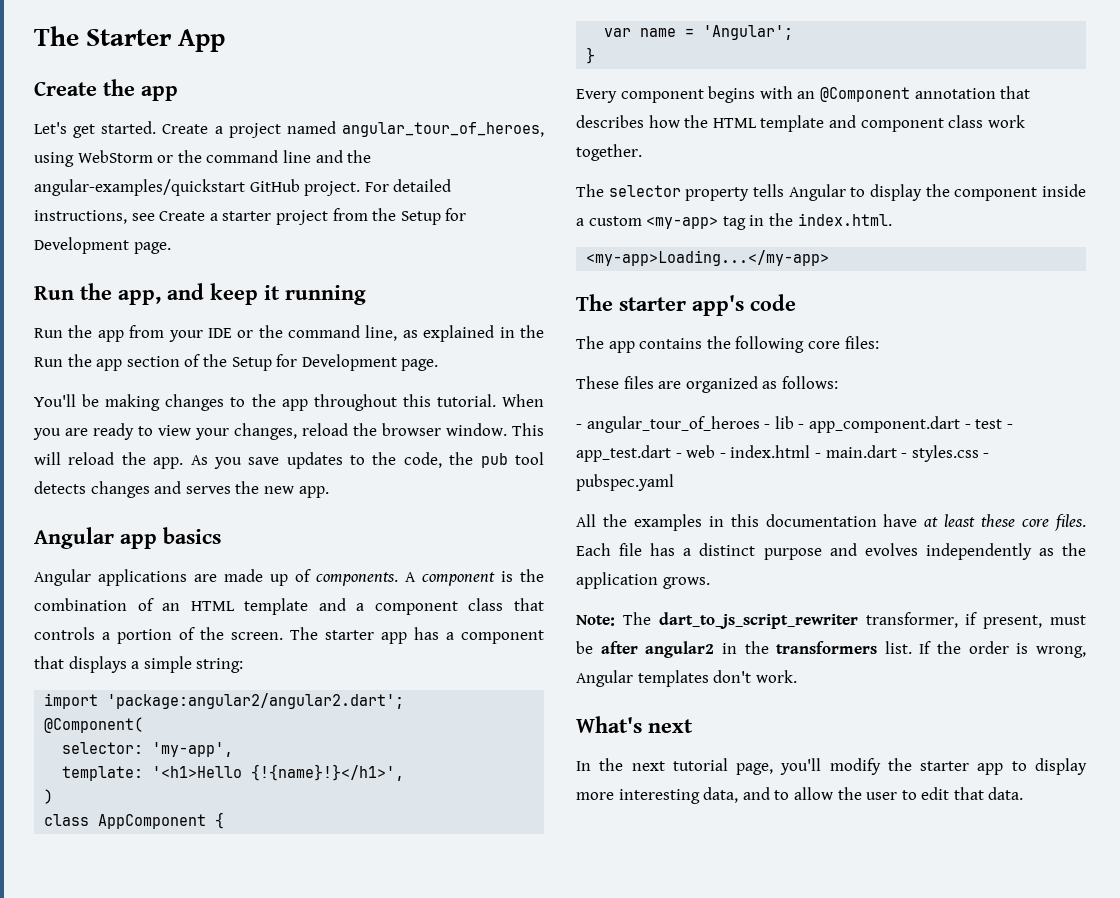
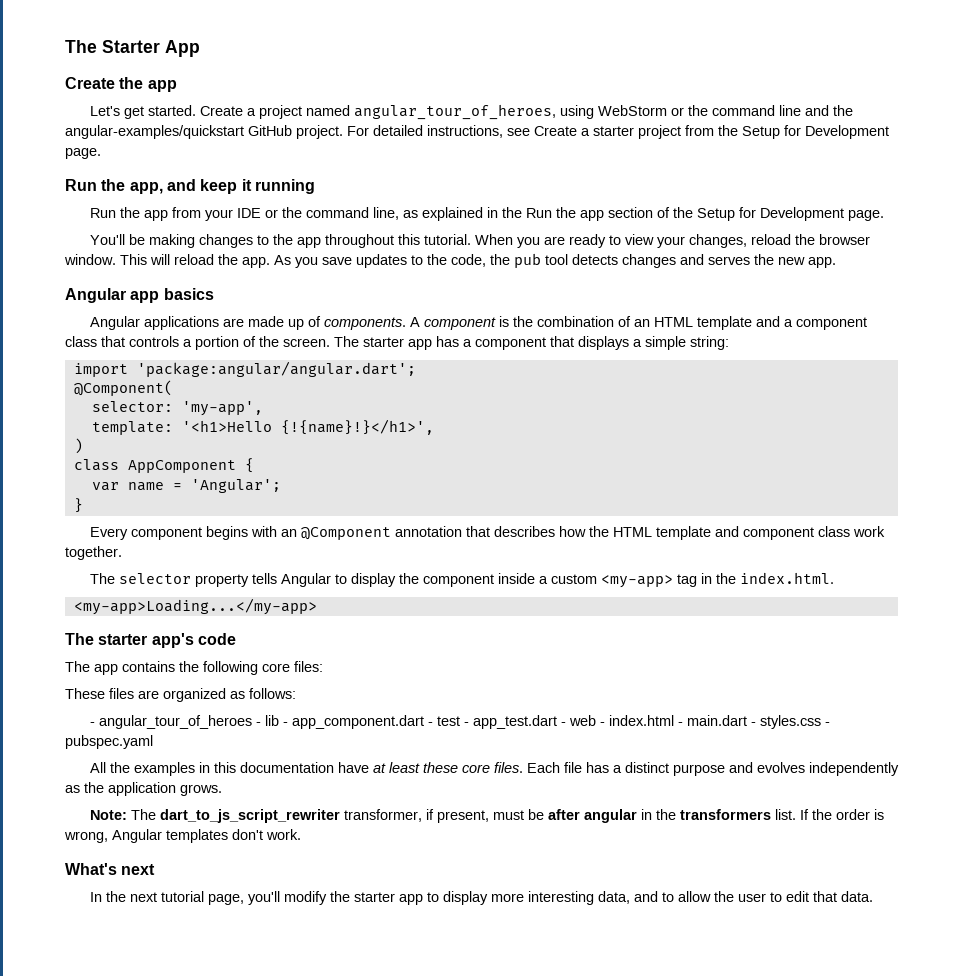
- import 'package:angular2/angular2.dart';
+ import 'package:angular/angular.dart';
- Note: The dart_to_js_script_rewriter transformer, if present, must be after angular2 in the transformers list.
+ Note: The dart_to_js_script_rewriter transformer, if present, must be after angular in the transformers list.

